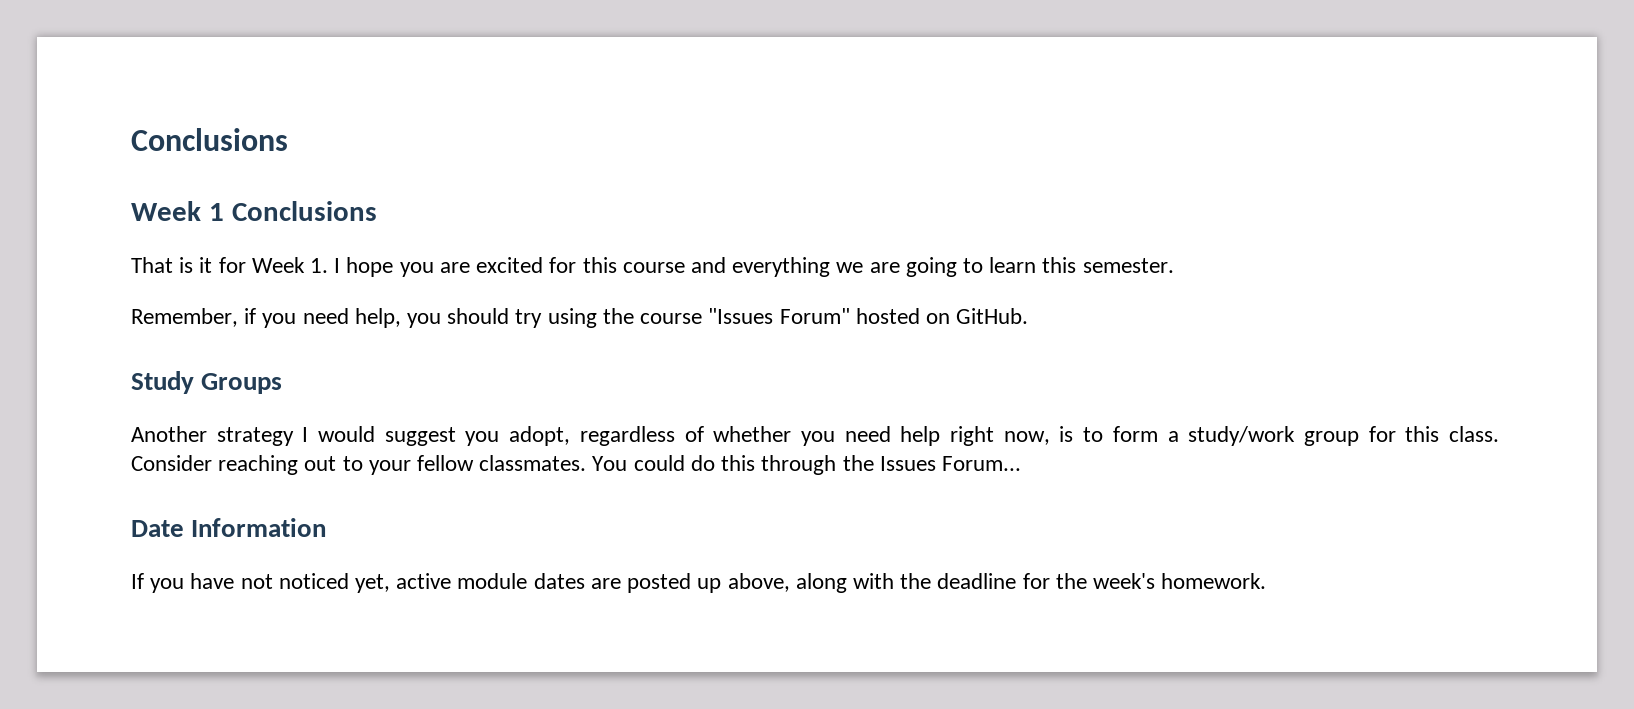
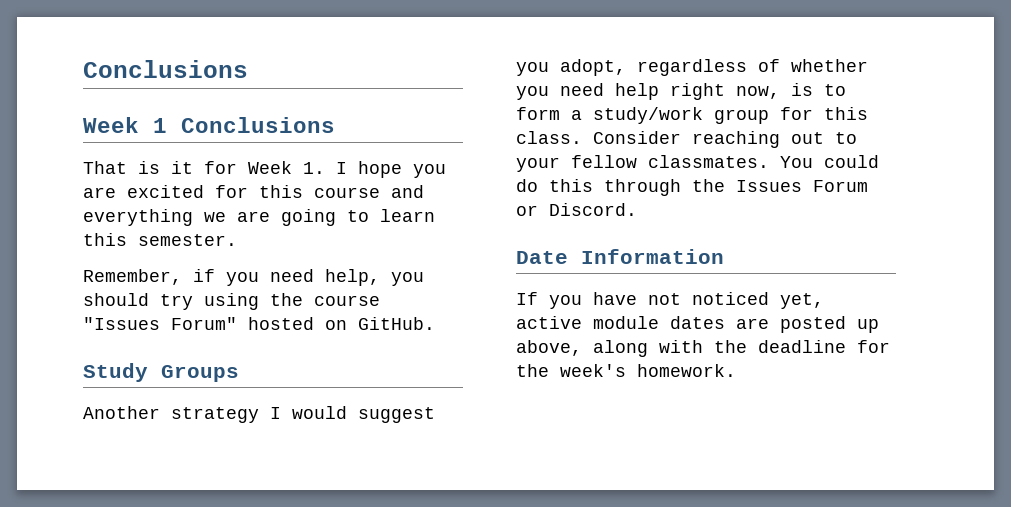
- You could do this through the Issues Forum...
+ You could do this through the Issues Forum or Discord.

